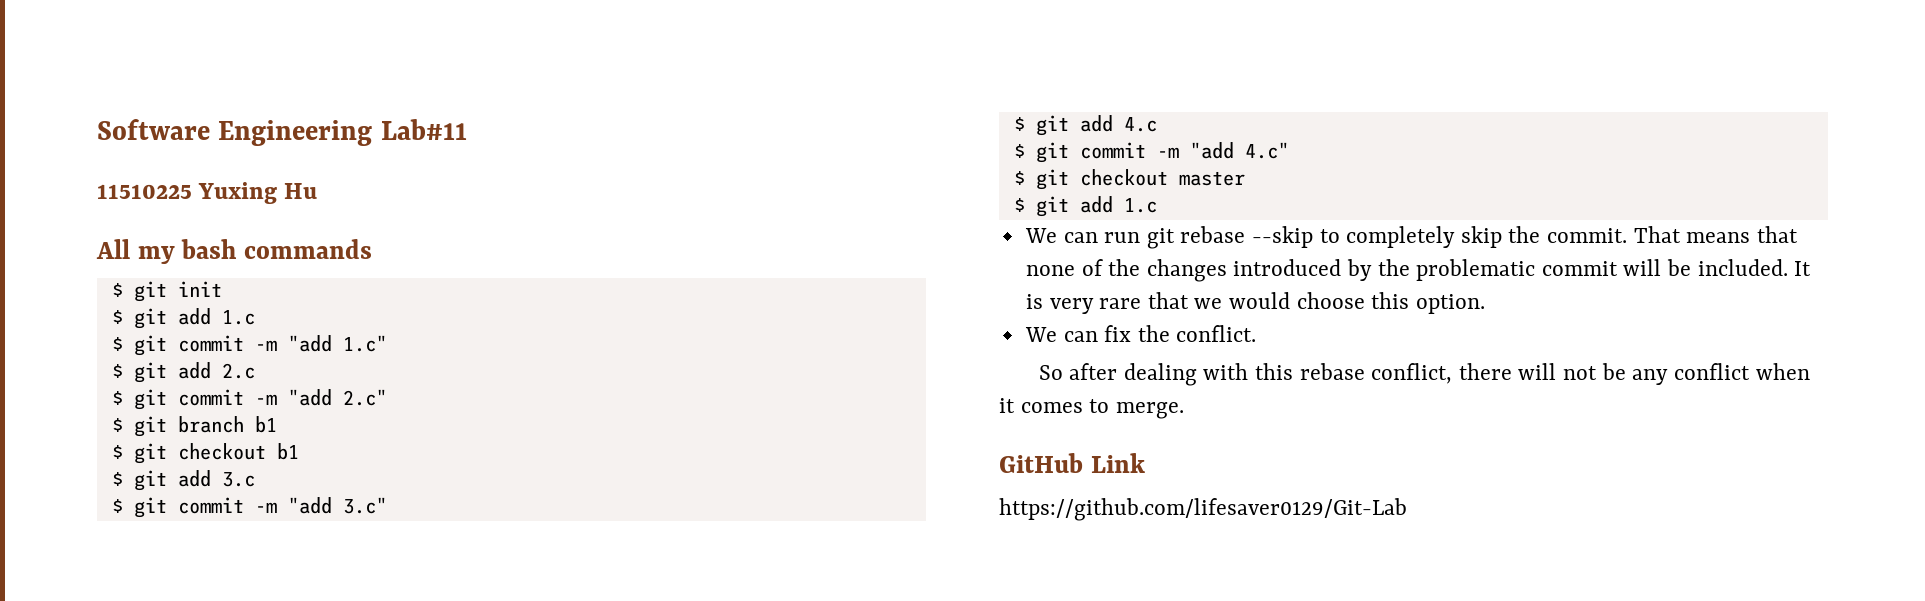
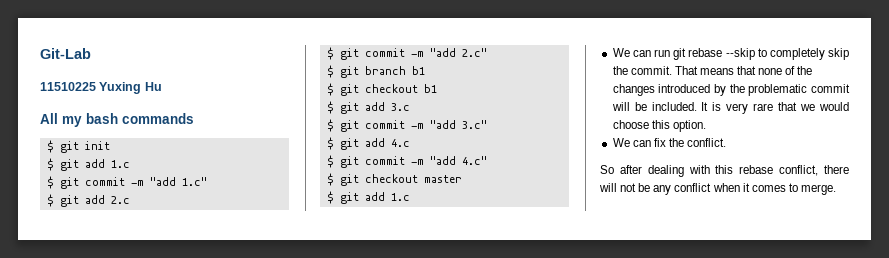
- Software Engineering Lab#11
+ Git-Lab
- GitHub Link
- https://github.com/lifesaver0129/Git-Lab

